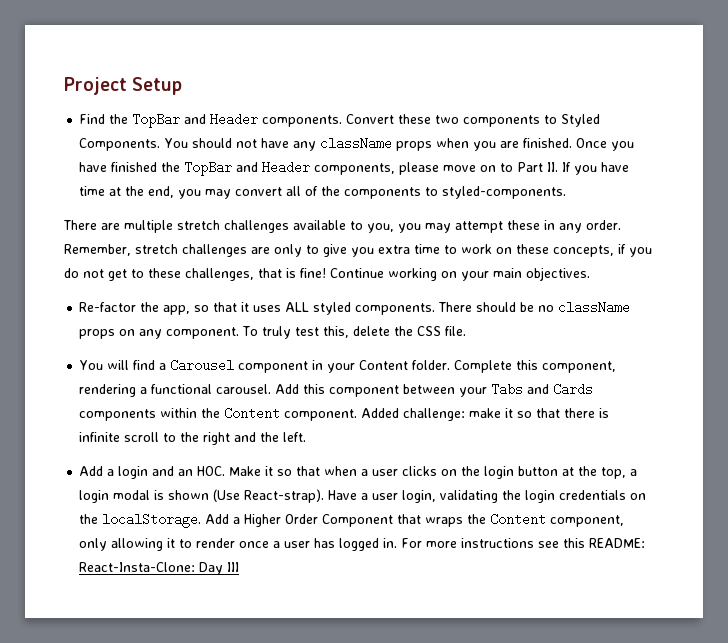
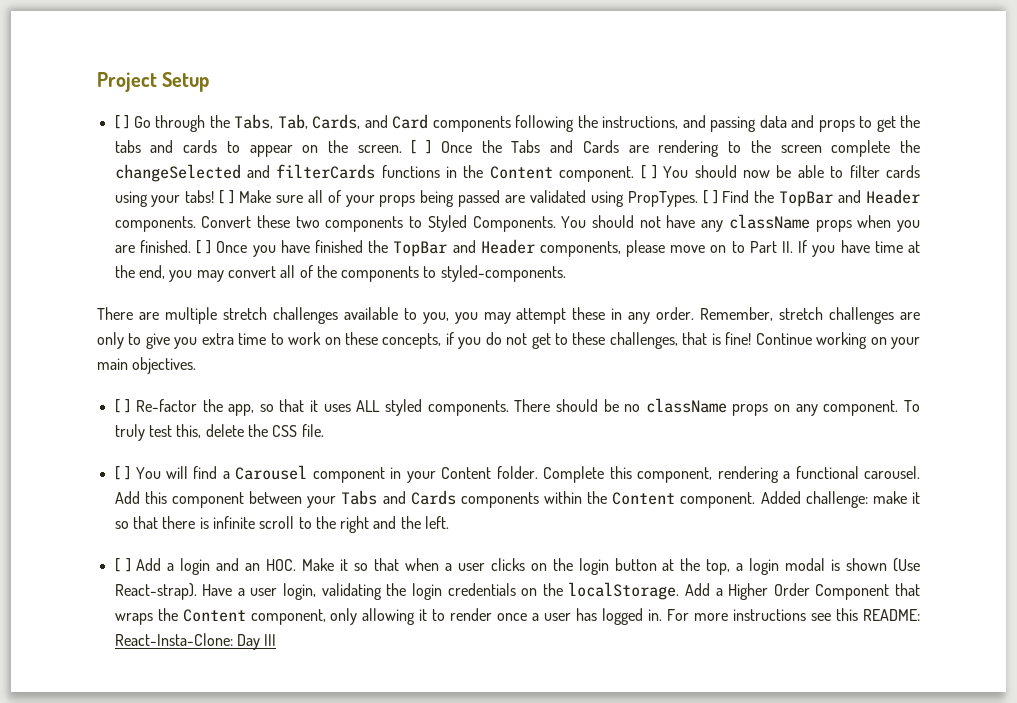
- Find the TopBar and Header components.
+ [ ] Go through the Tabs, Tab, Cards, and Card components following the instructions, and passing data and props to get the tabs and cards to appear on the screen. [ ] Once the Tabs and Cards are rendering to the screen complete the changeSelected and filterCards functions in the Content component. [ ] You should now be able to filter cards using your tabs! [ ] Make sure all of your props being passed are validated using PropTypes. [ ] Find the TopBar and Header components.
- Once you have finished the TopBar and Header components, please move on to Part II. If you have time at the end, you may convert all of the components to styled-components.
+ [ ] Once you have finished the TopBar and Header components, please move on to Part II. If you have time at the end, you may convert all of the components to styled-components.
- Re-factor the app, so that it uses ALL styled components.
+ [ ] Re-factor the app, so that it uses ALL styled components.
- You will find a Carousel component in your Content folder.
+ [ ] You will find a Carousel component in your Content folder.
- Add a login and an HOC. Make it so that when a user clicks on the login button at the top, a login modal is shown (Use React-strap).
+ [ ] Add a login and an HOC. Make it so that when a user clicks on the login button at the top, a login modal is shown (Use React-strap).

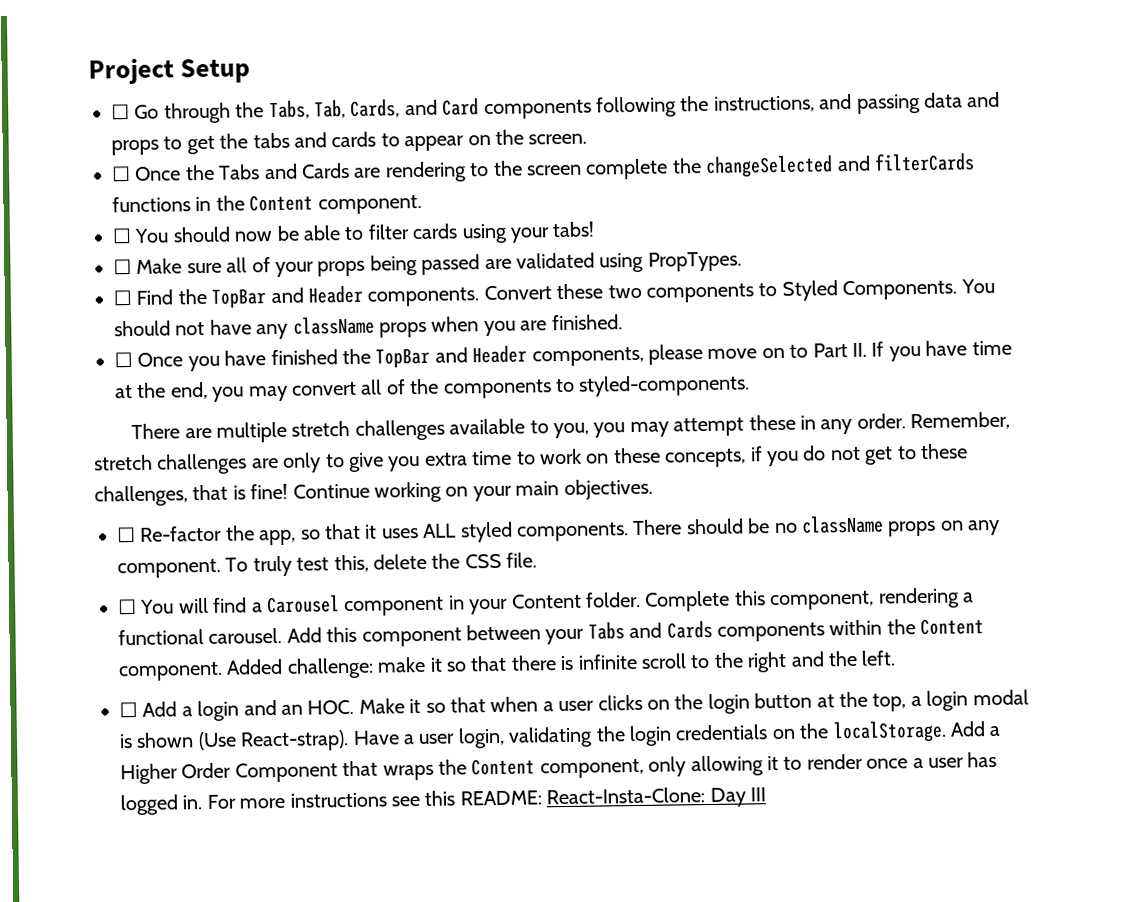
- [ ] Go through the Tabs, Tab, Cards, and Card components following the instructions, and passing data and props to get the tabs and cards to appear on the screen. [ ] Once the Tabs and Cards are rendering to the screen complete the changeSelected and filterCards functions in the Content component. [ ] You should now be able to filter cards using your tabs! [ ] Make sure all of your props being passed are validated using PropTypes. [ ] Find the TopBar and Header components.
+ ☐ Go through the Tabs, Tab, Cards, and Card components following the instructions, and passing data and props to get the tabs and cards to appear on the screen.
+ ☐ Once the Tabs and Cards are rendering to the screen complete the changeSelected and filterCards functions in the Content component.
+ ☐ You should now be able to filter cards using your tabs!
+ ☐ Make sure all of your props being passed are validated using PropTypes.
+ ☐ Find the TopBar and Header components.
- You should not have any className props when you are finished. [ ] Once you have finished the TopBar and Header components, please move on to Part II. If you have time at the end, you may convert all of the components to styled-components.
+ You should not have any className props when you are finished.
+ ☐ Once you have finished the TopBar and Header components, please move on to Part II. If you have time at the end, you may convert all of the components to styled-components.
- [ ] Re-factor the app, so that it uses ALL styled components.
+ ☐ Re-factor the app, so that it uses ALL styled components.
- [ ] You will find a Carousel component in your Content folder.
+ ☐ You will find a Carousel component in your Content folder.
- [ ] Add a login and an HOC. Make it so that when a user clicks on the login button at the top, a login modal is shown (Use React-strap).
+ ☐ Add a login and an HOC. Make it so that when a user clicks on the login button at the top, a login modal is shown (Use React-strap).

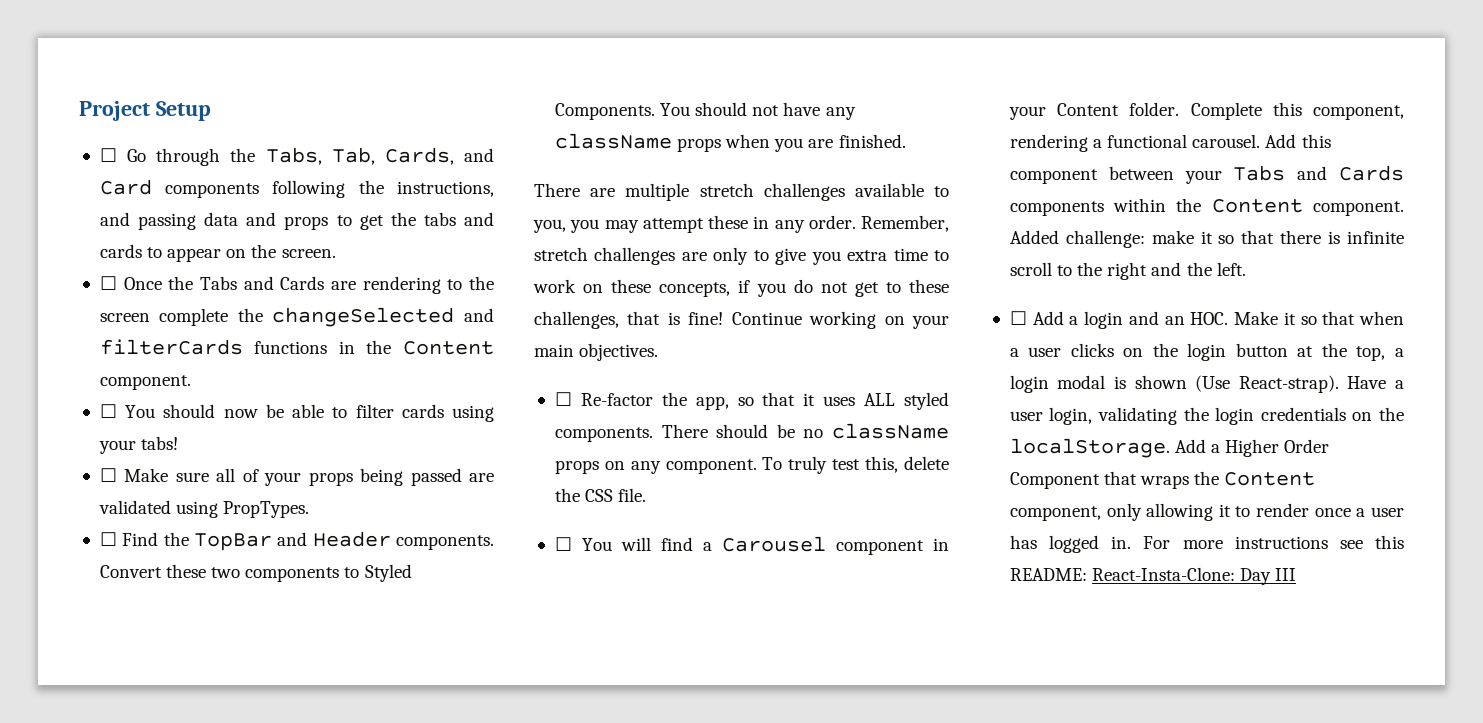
- ☐ Once you have finished the TopBar and Header components, please move on to Part II. If you have time at the end, you may convert all of the components to styled-components.

